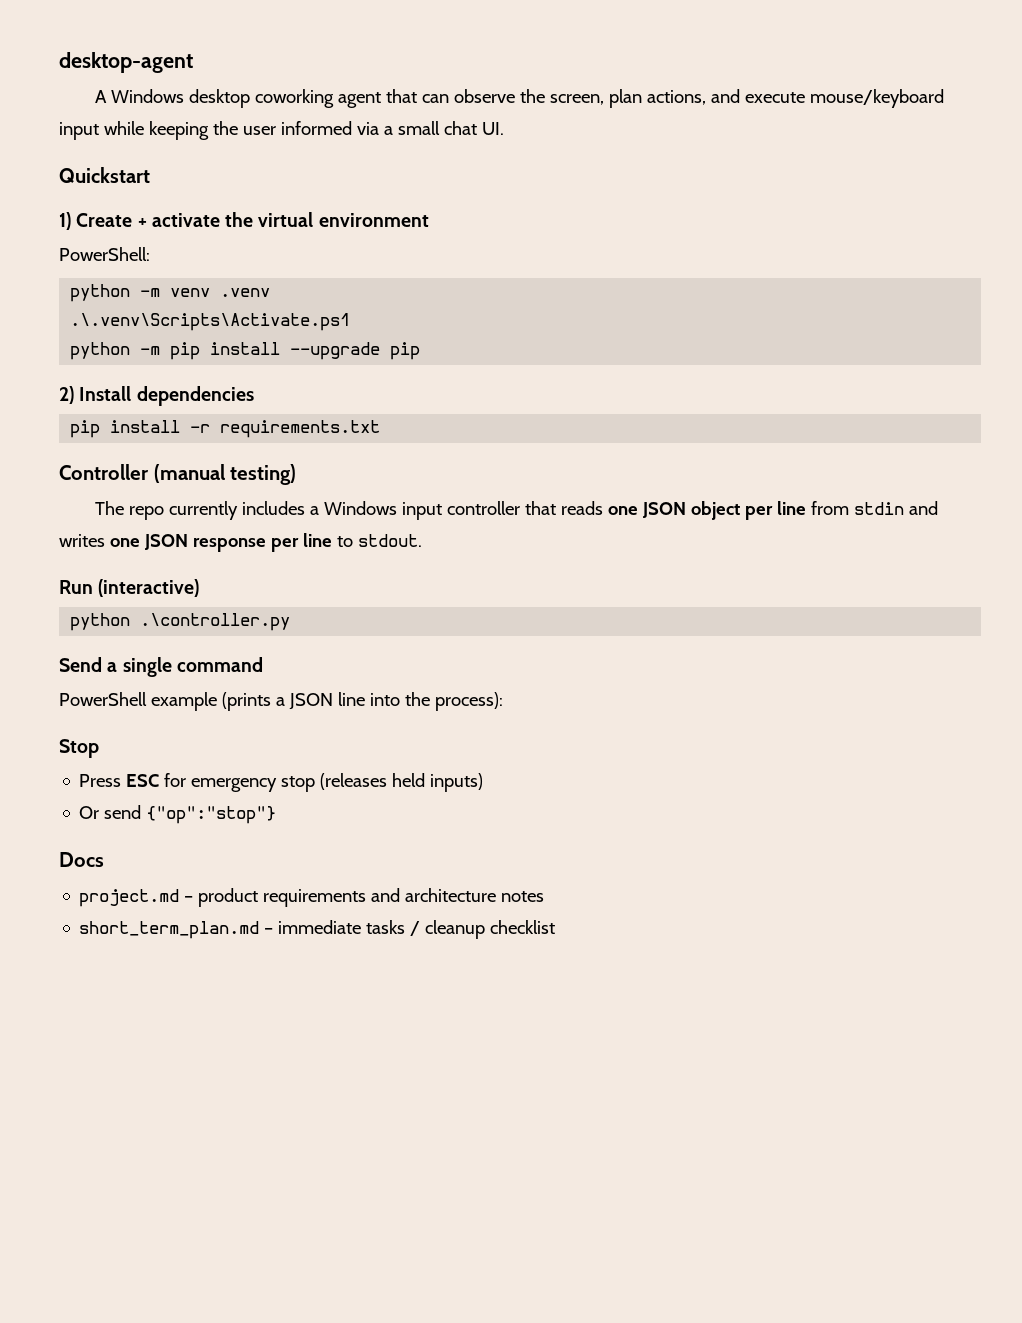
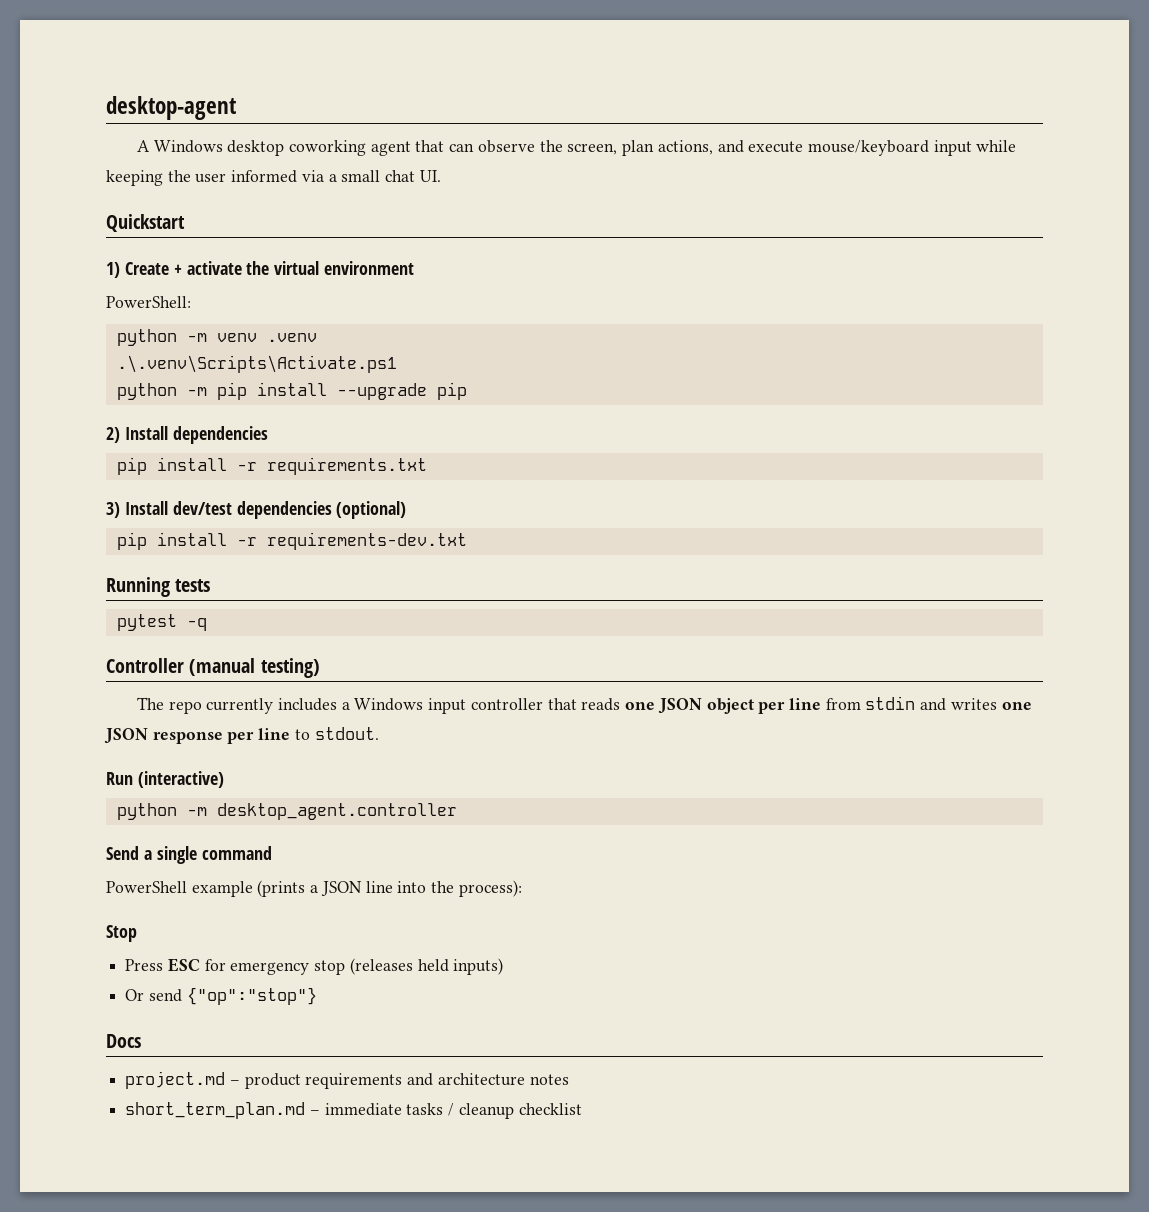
+ 3) Install dev/test dependencies (optional)
+ pip install -r requirements-dev.txt
+ Running tests
+ pytest -q
- python .\controller.py
+ python -m desktop_agent.controller

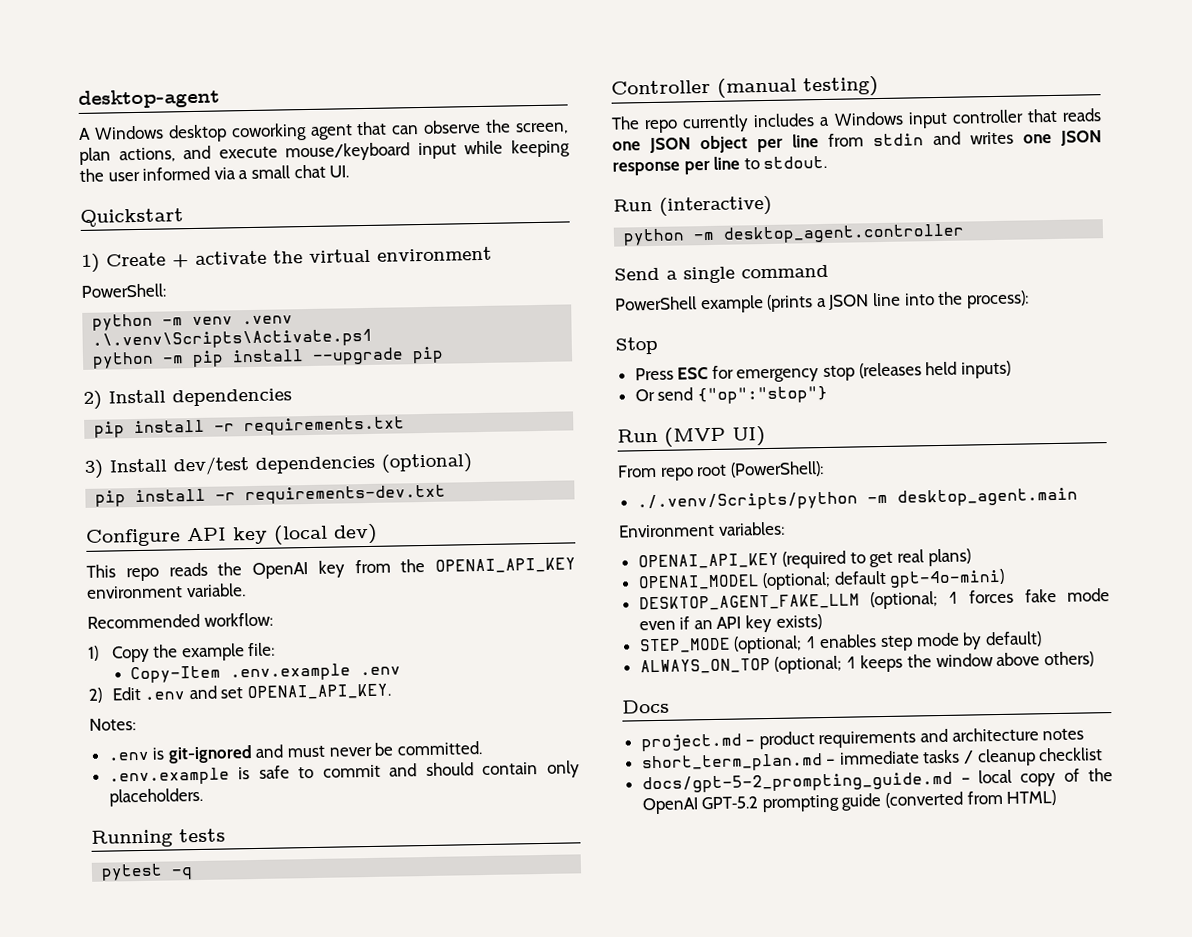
+ Configure API key (local dev)
+ This repo reads the OpenAI key from the OPENAI_API_KEY environment variable.
+ Recommended workflow:
+ 1) Copy the example file:
+ Copy-Item .env.example .env
+ 2) Edit .env and set OPENAI_API_KEY.
+ Notes:
+ .env is git-ignored and must never be committed.
+ .env.example is safe to commit and should contain only placeholders.
+ Run (MVP UI)
+ From repo root (PowerShell):
+ ./.venv/Scripts/python -m desktop_agent.main
+ Environment variables:
+ OPENAI_API_KEY (required to get real plans)
+ OPENAI_MODEL (optional; default gpt-4o-mini)
+ DESKTOP_AGENT_FAKE_LLM (optional; 1 forces fake mode even if an API key exists)
+ STEP_MODE (optional; 1 enables step mode by default)
+ ALWAYS_ON_TOP (optional; 1 keeps the window above others)
+ docs/gpt-5-2_prompting_guide.md – local copy of the OpenAI GPT‑5.2 prompting guide (converted from HTML)

